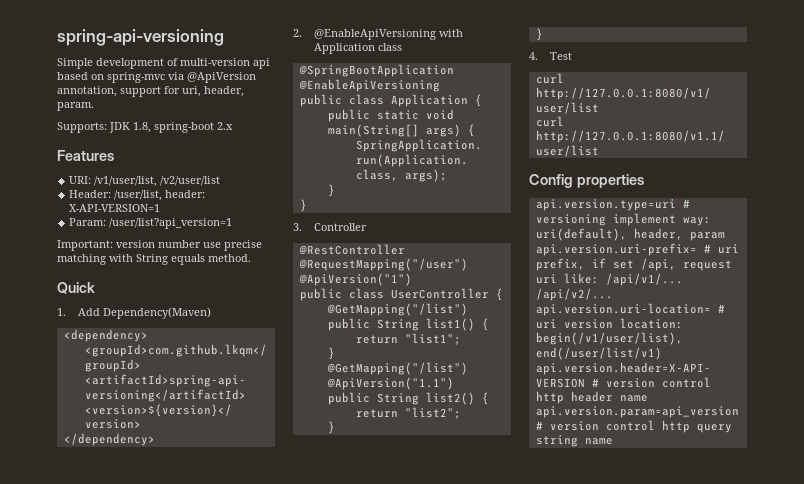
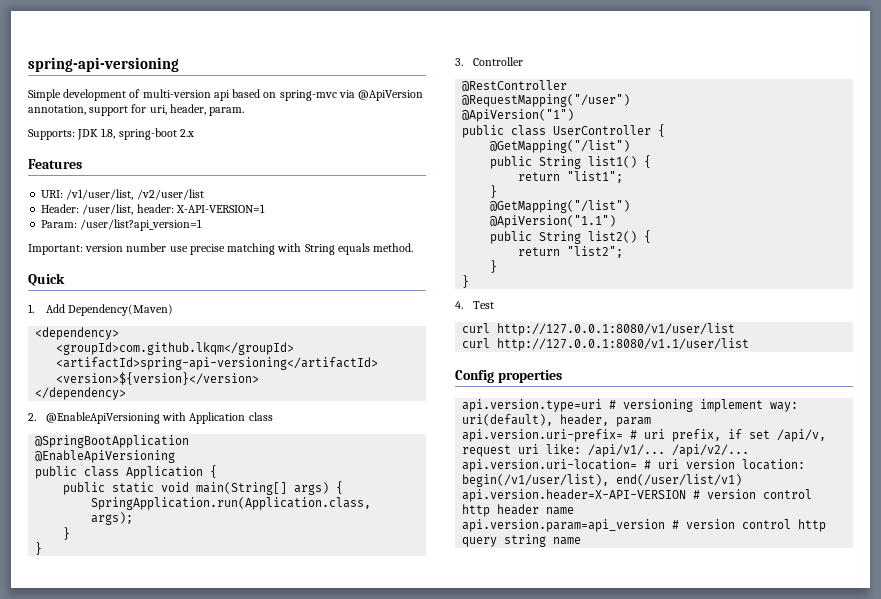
- api.version.uri-prefix= # uri prefix, if set /api, request uri like: /api/v1/...
+ api.version.uri-prefix= # uri prefix, if set /api/v, request uri like: /api/v1/...

